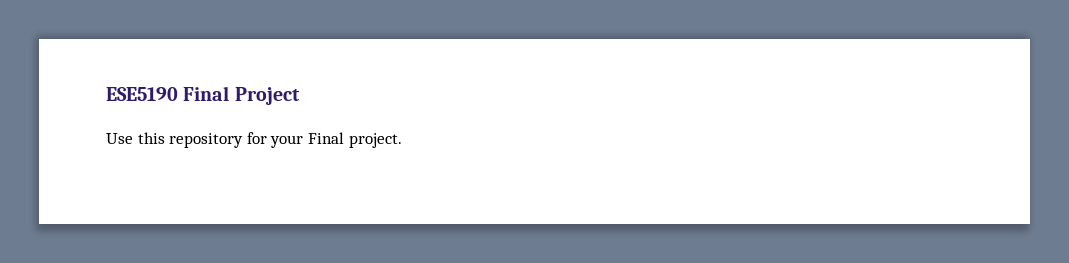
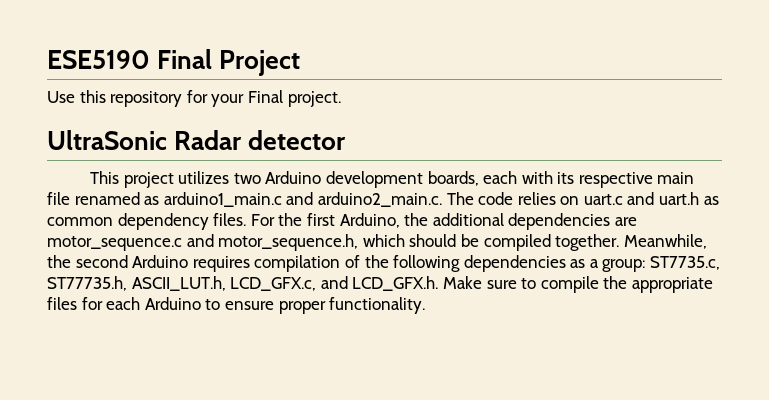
+ UltraSonic Radar detector
+ This project utilizes two Arduino development boards, each with its respective main file renamed as arduino1_main.c and arduino2_main.c. The code relies on uart.c and uart.h as common dependency files. For the first Arduino, the additional dependencies are motor_sequence.c and motor_sequence.h, which should be compiled together. Meanwhile, the second Arduino requires compilation of the following dependencies as a group: ST7735.c, ST77735.h, ASCII_LUT.h, LCD_GFX.c, and LCD_GFX.h. Make sure to compile the appropriate files for each Arduino to ensure proper functionality.

